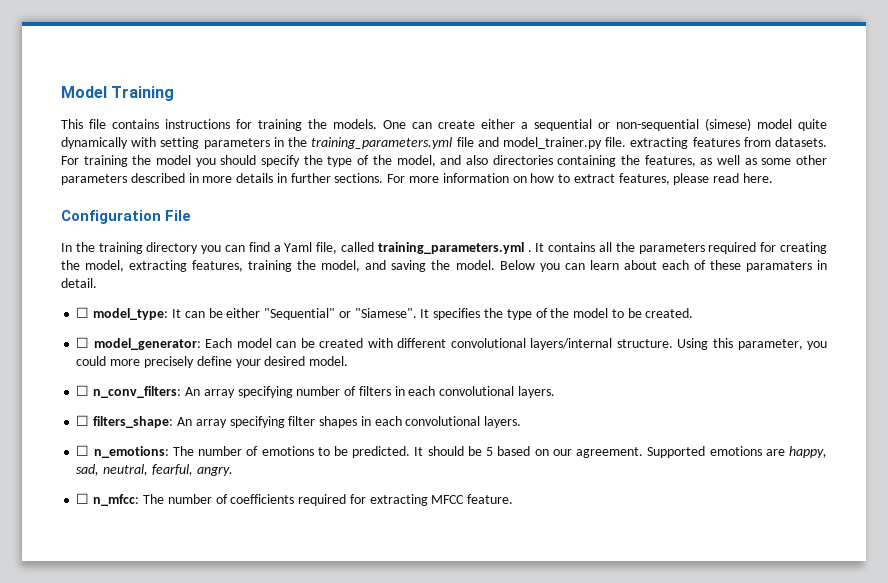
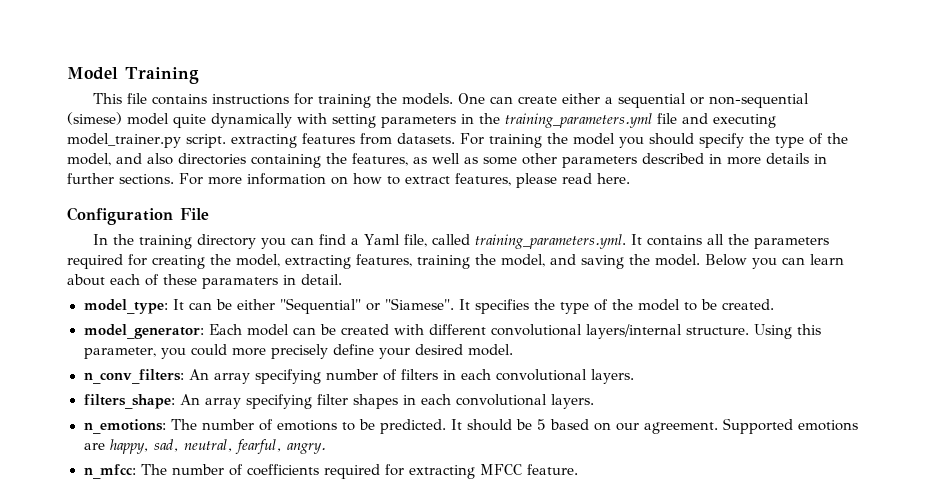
- One can create either a sequential or non-sequential (simese) model quite dynamically with setting parameters in the training_parameters.yml file and model_trainer.py file. extracting features from datasets.
+ One can create either a sequential or non-sequential (simese) model quite dynamically with setting parameters in the training_parameters.yml file and executing model_trainer.py script. extracting features from datasets.
- In the training directory you can find a Yaml file, called training_parameters.yml . It contains all the parameters required for creating the model, extracting features, training the model, and saving the model.
+ In the training directory you can find a Yaml file, called training_parameters.yml. It contains all the parameters required for creating the model, extracting features, training the model, and saving the model.
- ☐ model_type: It can be either "Sequential" or "Siamese".
+ model_type: It can be either "Sequential" or "Siamese".
- ☐ model_generator: Each model can be created with different convolutional layers/internal structure.
+ model_generator: Each model can be created with different convolutional layers/internal structure.
- ☐ n_conv_filters: An array specifying number of filters in each convolutional layers.
+ n_conv_filters: An array specifying number of filters in each convolutional layers.
- ☐ filters_shape: An array specifying filter shapes in each convolutional layers.
+ filters_shape: An array specifying filter shapes in each convolutional layers.
- ☐ n_emotions: The number of emotions to be predicted.
+ n_emotions: The number of emotions to be predicted.
- ☐ n_mfcc: The number of coefficients required for extracting MFCC feature.
+ n_mfcc: The number of coefficients required for extracting MFCC feature.

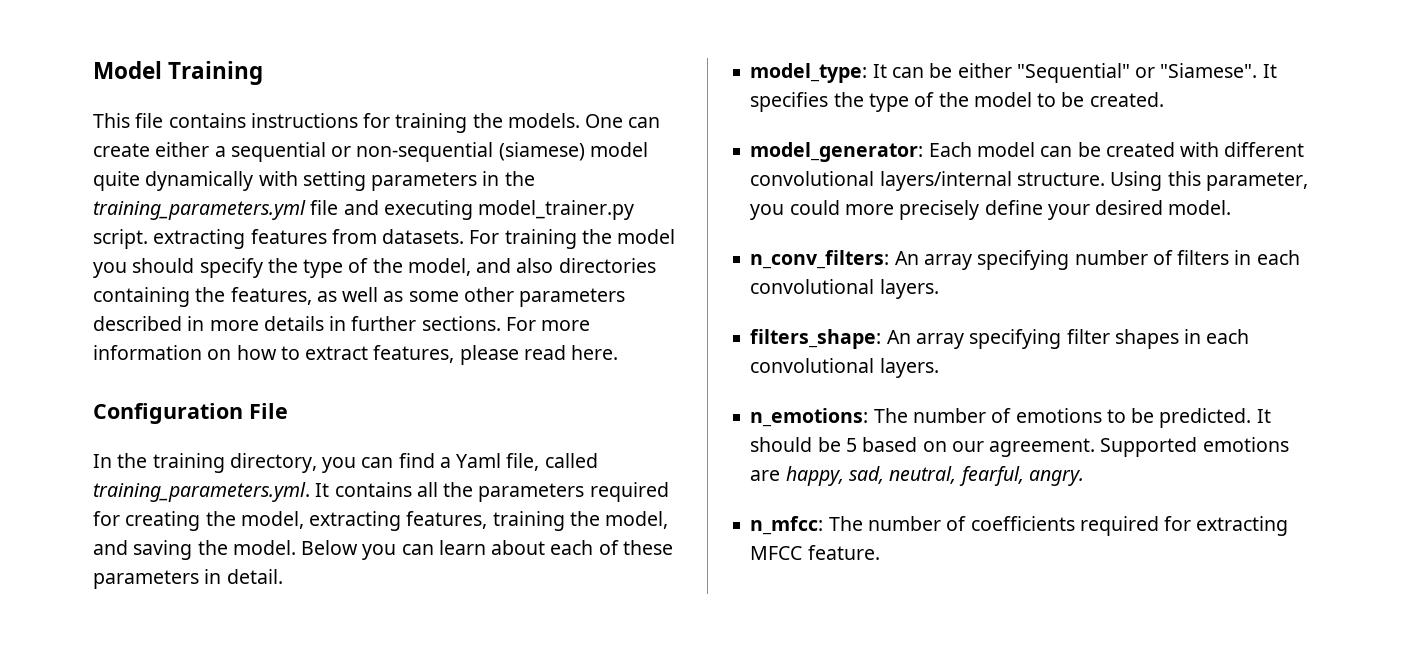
- One can create either a sequential or non-sequential (simese) model quite dynamically with setting parameters in the training_parameters.yml file and executing model_trainer.py script. extracting features from datasets.
+ One can create either a sequential or non-sequential (siamese) model quite dynamically with setting parameters in the training_parameters.yml file and executing model_trainer.py script. extracting features from datasets.
- In the training directory you can find a Yaml file, called training_parameters.yml. It contains all the parameters required for creating the model, extracting features, training the model, and saving the model.
+ In the training directory, you can find a Yaml file, called training_parameters.yml. It contains all the parameters required for creating the model, extracting features, training the model, and saving the model.
- Below you can learn about each of these paramaters in detail.
+ Below you can learn about each of these parameters in detail.

